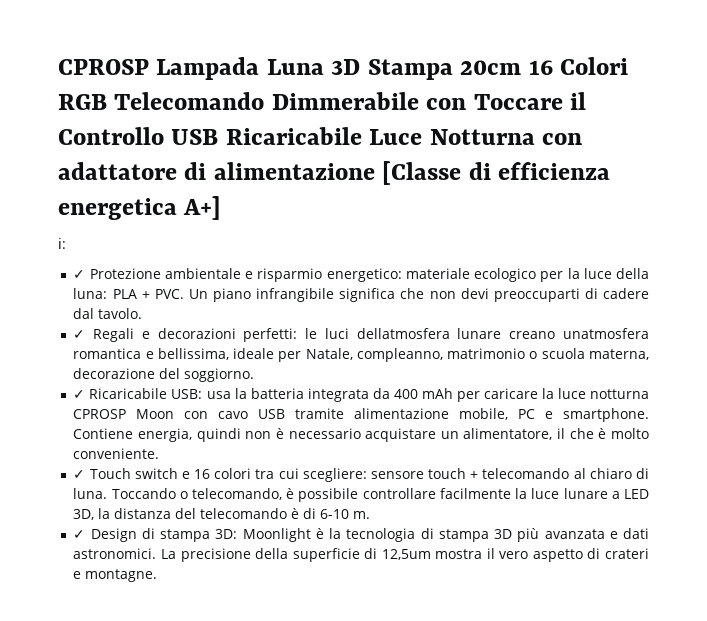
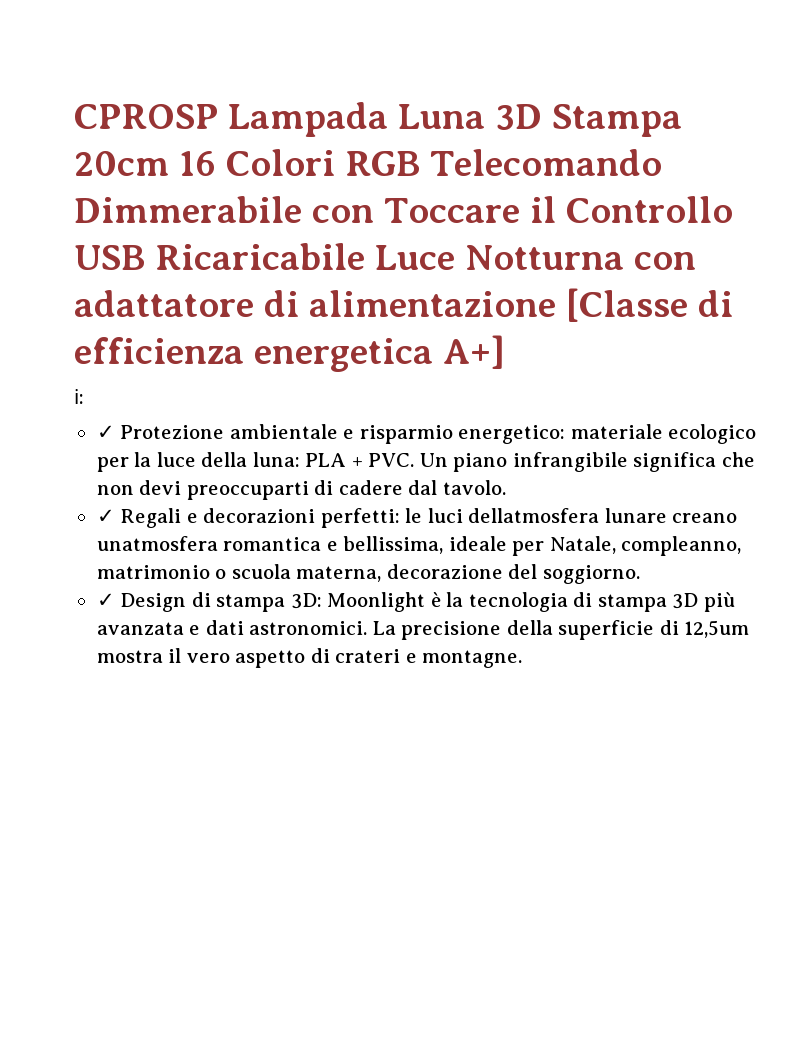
- ✓ Ricaricabile USB: usa la batteria integrata da 400 mAh per caricare la luce notturna CPROSP Moon con cavo USB tramite alimentazione mobile, PC e smartphone. Contiene energia, quindi non è necessario acquistare un alimentatore, il che è molto conveniente.
- ✓ Touch switch e 16 colori tra cui scegliere: sensore touch + telecomando al chiaro di luna. Toccando o telecomando, è possibile controllare facilmente la luce lunare a LED 3D, la distanza del telecomando è di 6-10 m.

